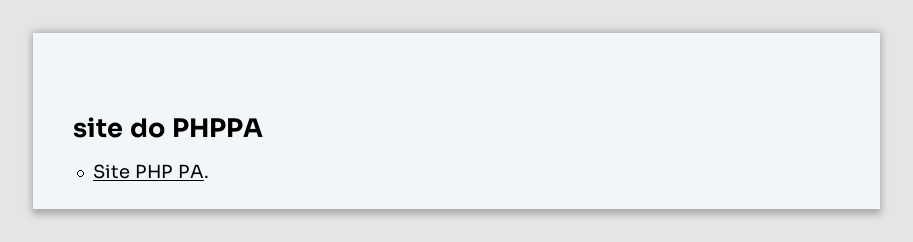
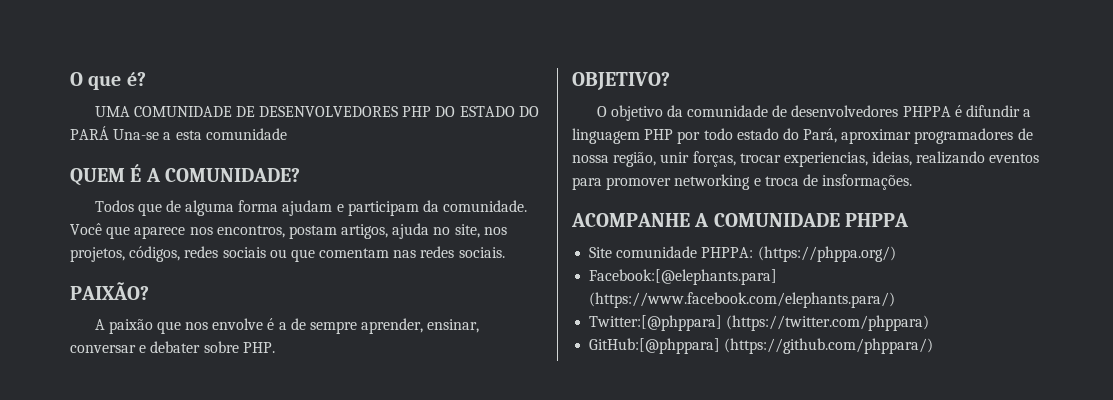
- site do PHPPA
- Site PHP PA.
+ O que é?
+ UMA COMUNIDADE DE DESENVOLVEDORES PHP DO ESTADO DO PARÁ Una-se a esta comunidade
+ QUEM É A COMUNIDADE?
+ Todos que de alguma forma ajudam e participam da comunidade. Você que aparece nos encontros, postam artigos, ajuda no site, nos projetos, códigos, redes sociais ou que comentam nas redes sociais.
+ PAIXÃO?
+ A paixão que nos envolve é a de sempre aprender, ensinar, conversar e debater sobre PHP.
+ OBJETIVO?
+ O objetivo da comunidade de desenvolvedores PHPPA é difundir a linguagem PHP por todo estado do Pará, aproximar programadores de nossa região, unir forças, trocar experiencias, ideias, realizando eventos para promover networking e troca de insformações.
+ ACOMPANHE A COMUNIDADE PHPPA
+ Site comunidade PHPPA: (https://phppa.org/)
+ Facebook:[@elephants.para] (https://www.facebook.com/elephants.para/)
+ Twitter:[@phppara] (https://twitter.com/phppara)
+ GitHub:[@phppara] (https://github.com/phppara/)

